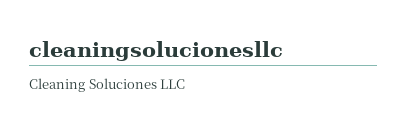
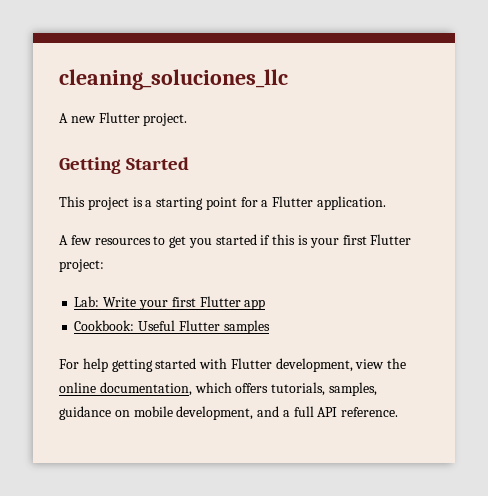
- cleaningsolucionesllc
- Cleaning Soluciones LLC
+ cleaning_soluciones_llc
+ A new Flutter project.
+ Getting Started
+ This project is a starting point for a Flutter application.
+ A few resources to get you started if this is your first Flutter project:
+ Lab: Write your first Flutter app
+ Cookbook: Useful Flutter samples
+ For help getting started with Flutter development, view the online documentation, which offers tutorials, samples, guidance on mobile development, and a full API reference.

